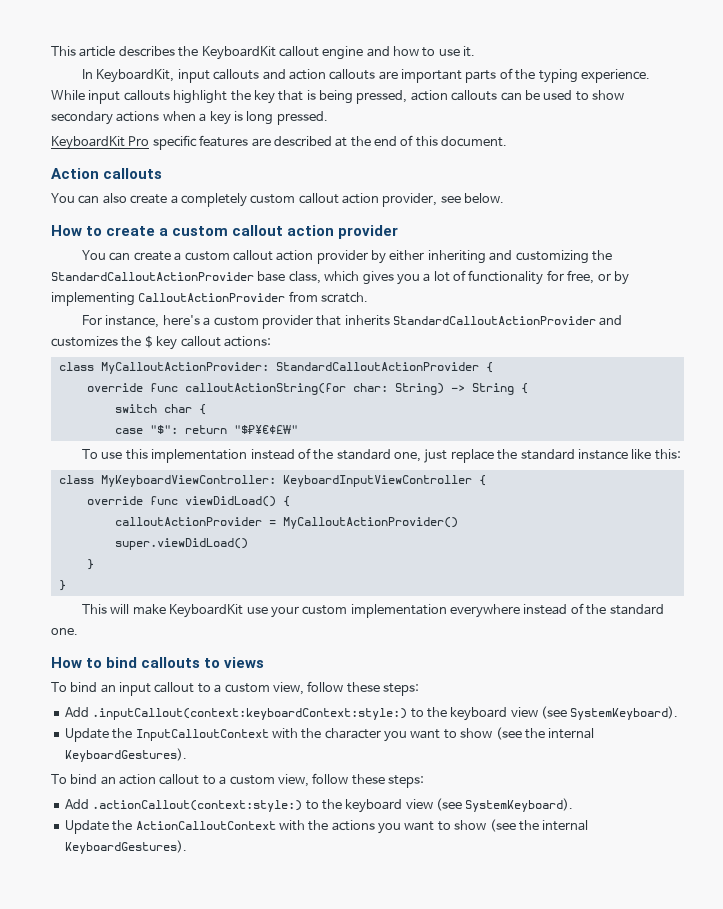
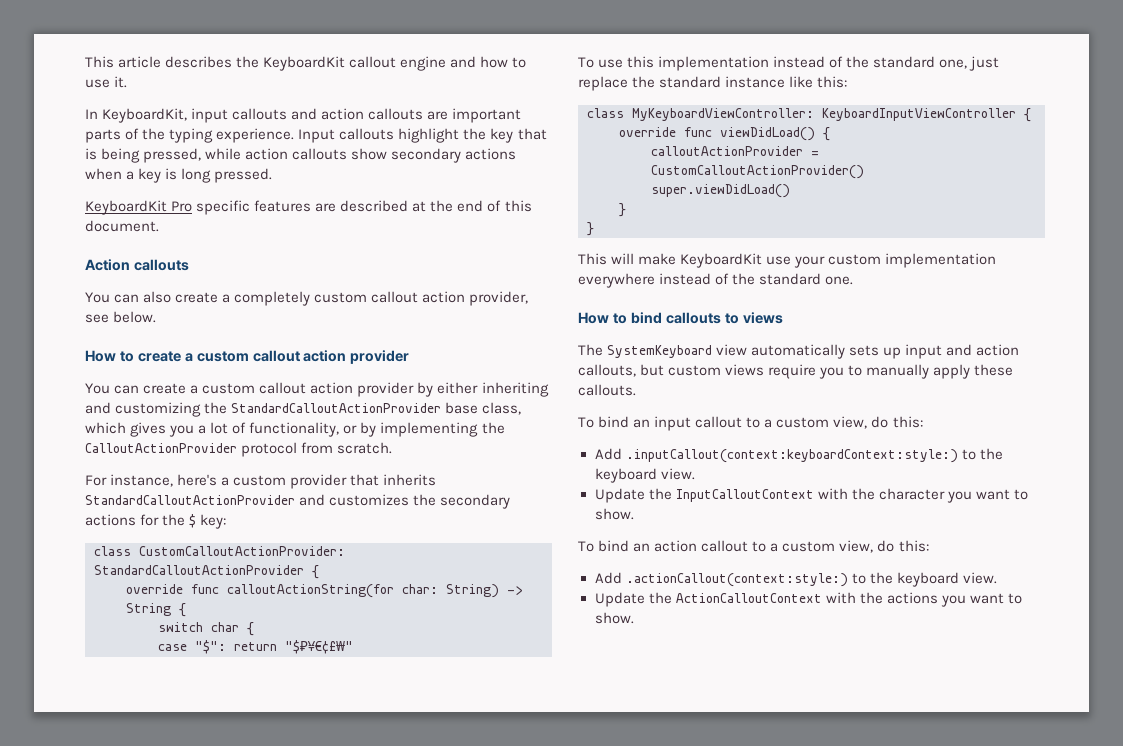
- While input callouts highlight the key that is being pressed, action callouts can be used to show secondary actions when a key is long pressed.
+ Input callouts highlight the key that is being pressed, while action callouts show secondary actions when a key is long pressed.
- You can create a custom callout action provider by either inheriting and customizing the StandardCalloutActionProvider base class, which gives you a lot of functionality for free, or by implementing CalloutActionProvider from scratch.
+ You can create a custom callout action provider by either inheriting and customizing the StandardCalloutActionProvider base class, which gives you a lot of functionality, or by implementing the CalloutActionProvider protocol from scratch.
- For instance, here's a custom provider that inherits StandardCalloutActionProvider and customizes the $ key callout actions:
- class MyCalloutActionProvider: StandardCalloutActionProvider {
+ For instance, here's a custom provider that inherits StandardCalloutActionProvider and customizes the secondary actions for the $ key:
+ class CustomCalloutActionProvider: StandardCalloutActionProvider {
- calloutActionProvider = MyCalloutActionProvider()
+ calloutActionProvider = CustomCalloutActionProvider()
+ The SystemKeyboard view automatically sets up input and action callouts, but custom views require you to manually apply these callouts.
- To bind an input callout to a custom view, follow these steps:
+ To bind an input callout to a custom view, do this:
- Add .inputCallout(context:keyboardContext:style:) to the keyboard view (see SystemKeyboard).
+ Add .inputCallout(context:keyboardContext:style:) to the keyboard view.
- Update the InputCalloutContext with the character you want to show (see the internal KeyboardGestures).
+ Update the InputCalloutContext with the character you want to show.
- To bind an action callout to a custom view, follow these steps:
+ To bind an action callout to a custom view, do this:
- Add .actionCallout(context:style:) to the keyboard view (see SystemKeyboard).
+ Add .actionCallout(context:style:) to the keyboard view.
- Update the ActionCalloutContext with the actions you want to show (see the internal KeyboardGestures).
+ Update the ActionCalloutContext with the actions you want to show.

